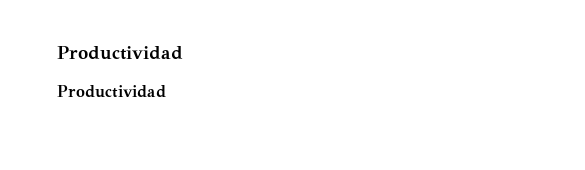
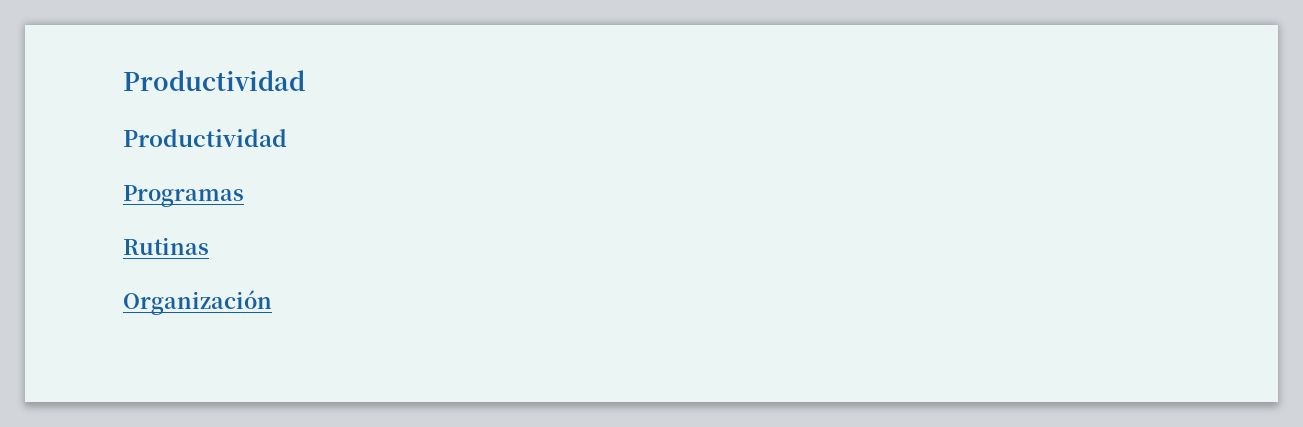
+ Programas
+ Rutinas
+ Organización

